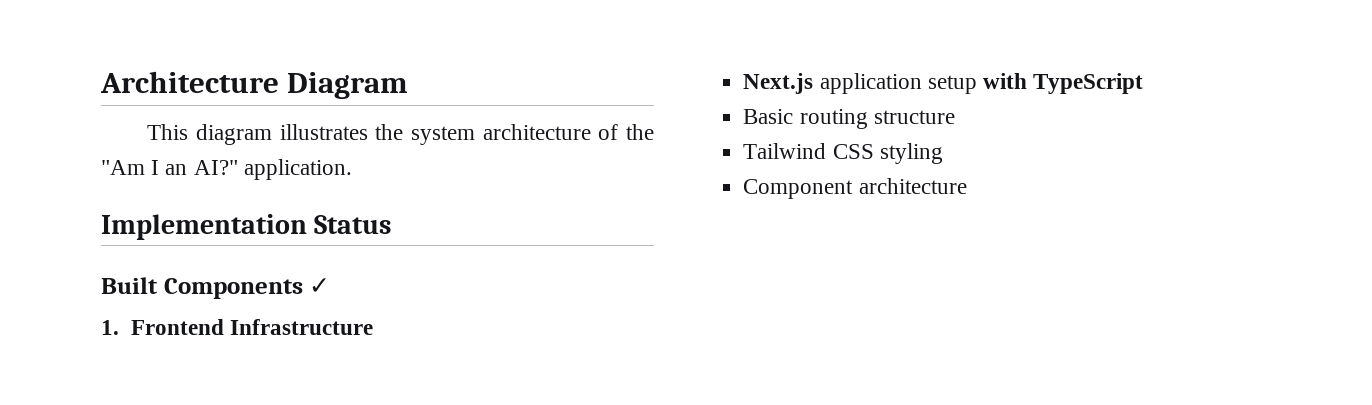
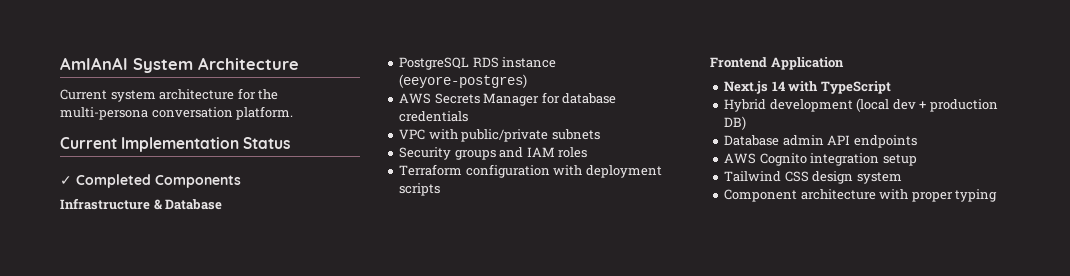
- Architecture Diagram
- This diagram illustrates the system architecture of the "Am I an AI?" application.
- Implementation Status
+ AmIAnAI System Architecture
+ Current system architecture for the multi-persona conversation platform.
+ Current Implementation Status
- Built Components ✓
- 1. Frontend Infrastructure
+ ✓ Completed Components
+ Infrastructure & Database
+ PostgreSQL RDS instance (eeyore-postgres)
+ AWS Secrets Manager for database credentials
+ VPC with public/private subnets
+ Security groups and IAM roles
+ Terraform configuration with deployment scripts
+ Frontend Application
- Next.js application setup with TypeScript
+ Next.js 14 with TypeScript
- Basic routing structure
+ Hybrid development (local dev + production DB)
+ Database admin API endpoints
+ AWS Cognito integration setup
- Tailwind CSS styling
+ Tailwind CSS design system
- Component architecture
+ Component architecture with proper typing

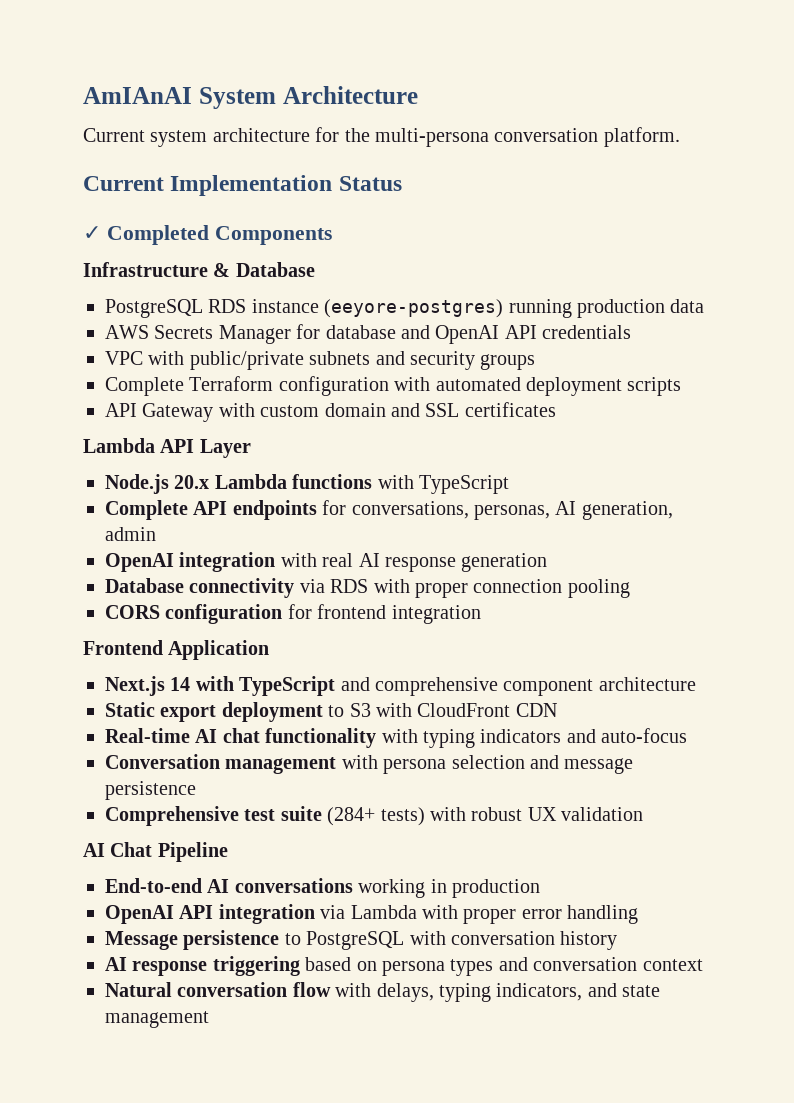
- PostgreSQL RDS instance (eeyore-postgres)
+ PostgreSQL RDS instance (eeyore-postgres) running production data
- AWS Secrets Manager for database credentials
+ AWS Secrets Manager for database and OpenAI API credentials
- VPC with public/private subnets
- Security groups and IAM roles
- Terraform configuration with deployment scripts
+ VPC with public/private subnets and security groups
+ Complete Terraform configuration with automated deployment scripts
+ API Gateway with custom domain and SSL certificates
+ Lambda API Layer
+ Node.js 20.x Lambda functions with TypeScript
+ Complete API endpoints for conversations, personas, AI generation, admin
+ OpenAI integration with real AI response generation
+ Database connectivity via RDS with proper connection pooling
+ CORS configuration for frontend integration
- Next.js 14 with TypeScript
- Hybrid development (local dev + production DB)
- Database admin API endpoints
- AWS Cognito integration setup
- Tailwind CSS design system
- Component architecture with proper typing
+ Next.js 14 with TypeScript and comprehensive component architecture
+ Static export deployment to S3 with CloudFront CDN
+ Real-time AI chat functionality with typing indicators and auto-focus
+ Conversation management with persona selection and message persistence
+ Comprehensive test suite (284+ tests) with robust UX validation
+ AI Chat Pipeline
+ End-to-end AI conversations working in production
+ OpenAI API integration via Lambda with proper error handling
+ Message persistence to PostgreSQL with conversation history
+ AI response triggering based on persona types and conversation context
+ Natural conversation flow with delays, typing indicators, and state management

